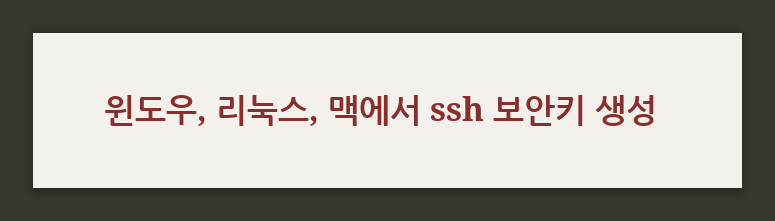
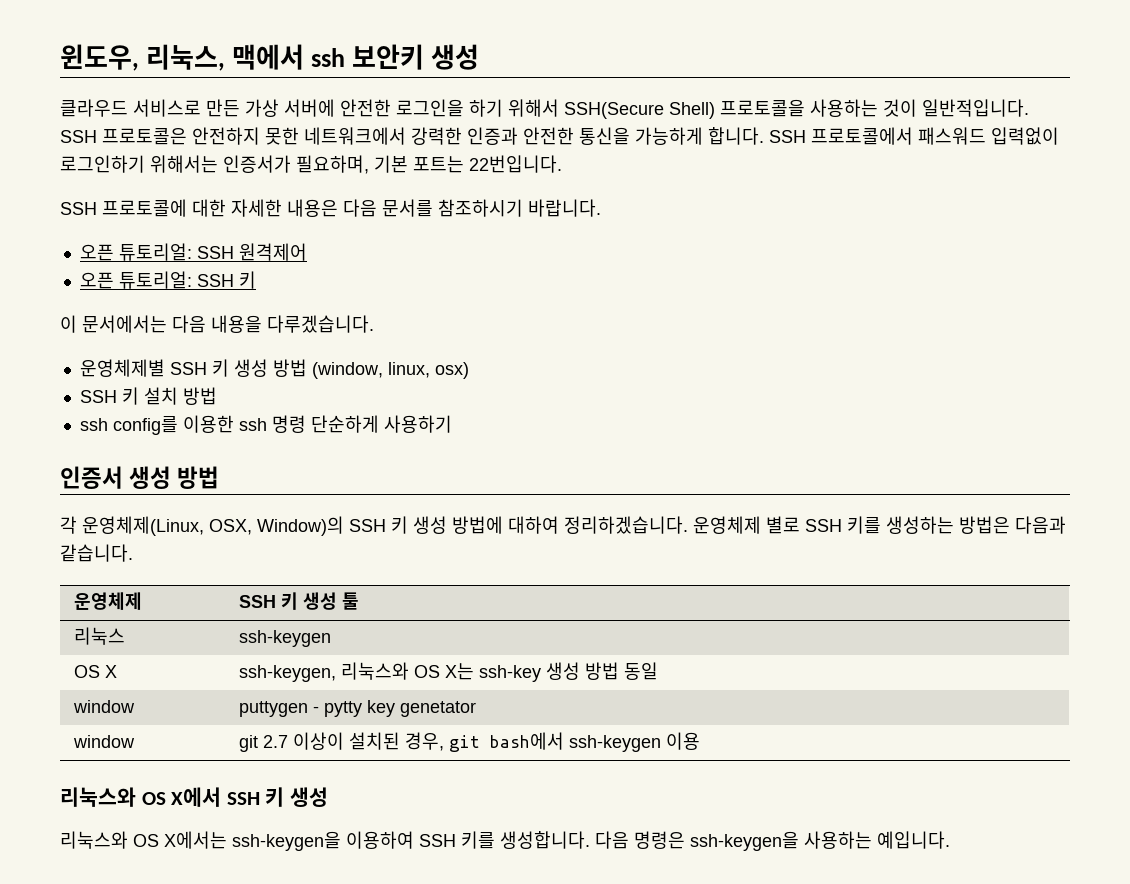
+ 클라우드 서비스로 만든 가상 서버에 안전한 로그인을 하기 위해서 SSH(Secure Shell) 프로토콜을 사용하는 것이 일반적입니다. SSH 프로토콜은 안전하지 못한 네트워크에서 강력한 인증과 안전한 통신을 가능하게 합니다. SSH 프로토콜에서 패스워드 입력없이 로그인하기 위해서는 인증서가 필요하며, 기본 포트는 22번입니다.
+ SSH 프로토콜에 대한 자세한 내용은 다음 문서를 참조하시기 바랍니다.
+ 오픈 튜토리얼: SSH 원격제어
+ 오픈 튜토리얼: SSH 키
+ 이 문서에서는 다음 내용을 다루겠습니다.
+ 운영체제별 SSH 키 생성 방법 (window, linux, osx)
+ SSH 키 설치 방법
+ ssh config를 이용한 ssh 명령 단순하게 사용하기
+ 인증서 생성 방법
+ 각 운영체제(Linux, OSX, Window)의 SSH 키 생성 방법에 대하여 정리하겠습니다. 운영체제 별로 SSH 키를 생성하는 방법은 다음과 같습니다.
+ 운영체제 | SSH 키 생성 툴
+ 리눅스 | ssh-keygen
+ OS X | ssh-keygen, 리눅스와 OS X는 ssh-key 생성 방법 동일
+ window | puttygen - pytty key genetator
+ window | git 2.7 이상이 설치된 경우, git bash에서 ssh-keygen 이용
+ 리눅스와 OS X에서 SSH 키 생성
+ 리눅스와 OS X에서는 ssh-keygen을 이용하여 SSH 키를 생성합니다. 다음 명령은 ssh-keygen을 사용하는 예입니다.

